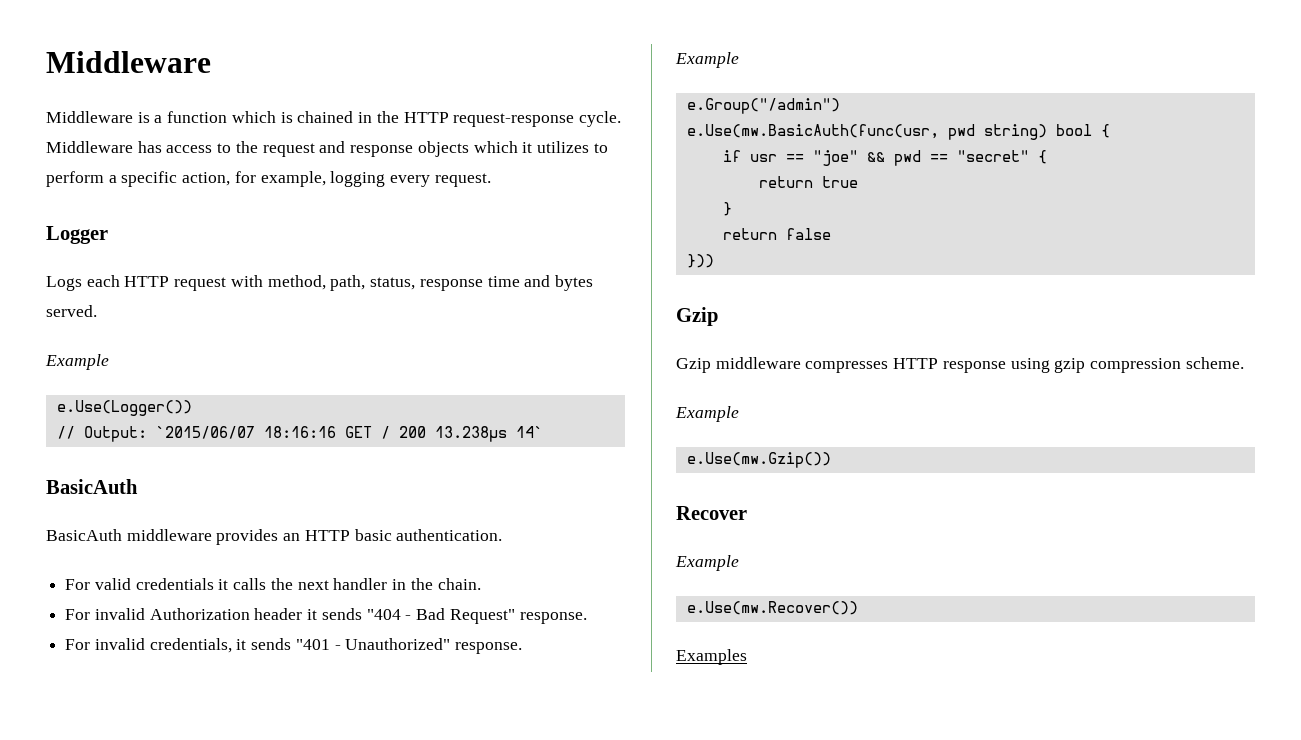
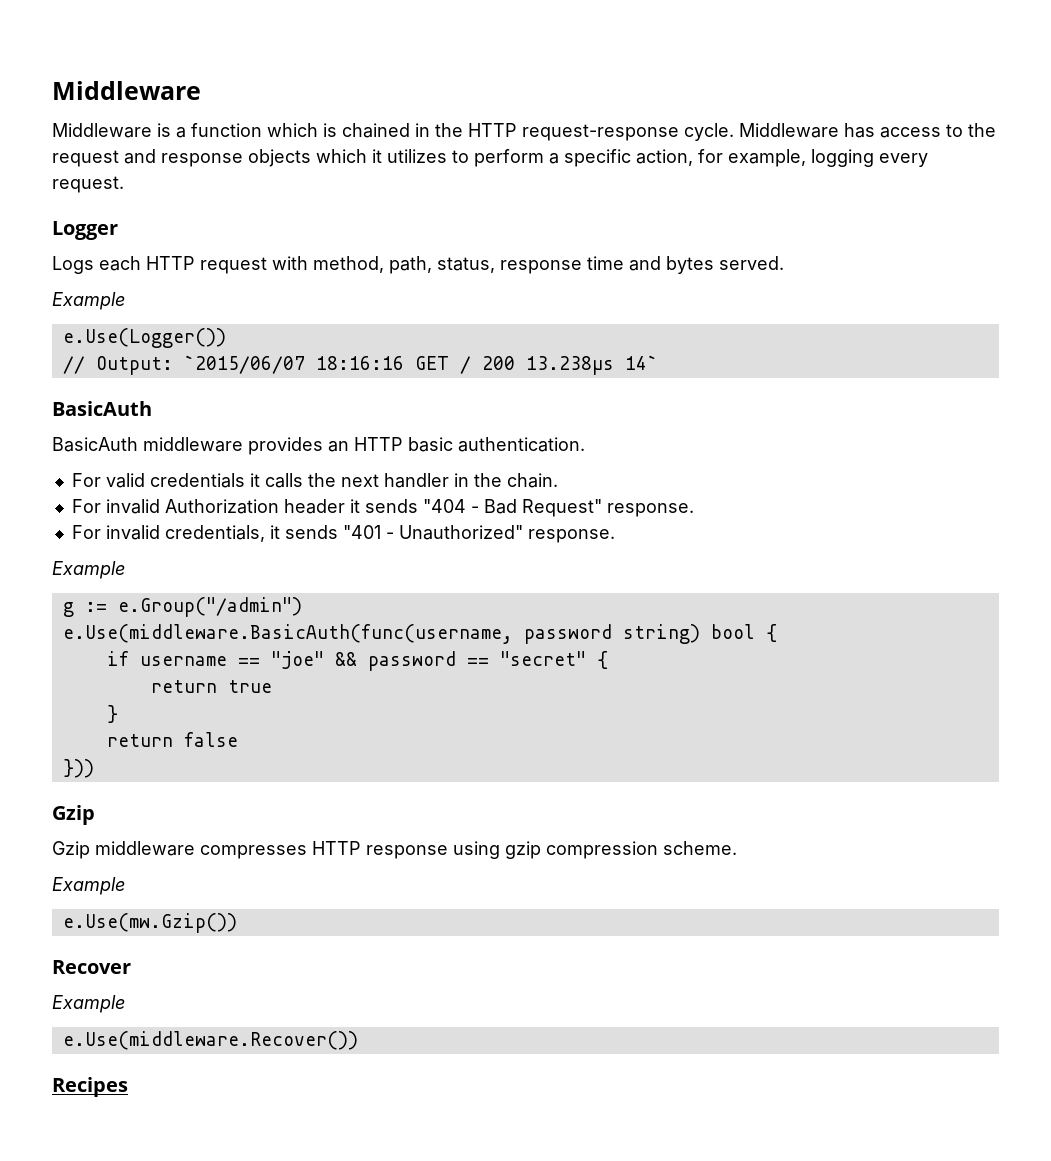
- e.Group("/admin")
+ g := e.Group("/admin")
- e.Use(mw.BasicAuth(func(usr, pwd string) bool {
+ e.Use(middleware.BasicAuth(func(username, password string) bool {
- if usr == "joe" && pwd == "secret" {
+ if username == "joe" && password == "secret" {
- e.Use(mw.Recover())
- Examples
+ e.Use(middleware.Recover())
+ Recipes

